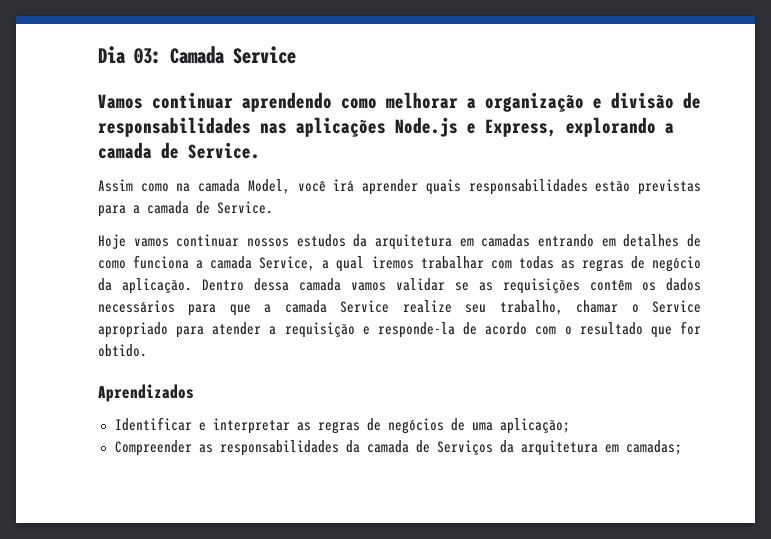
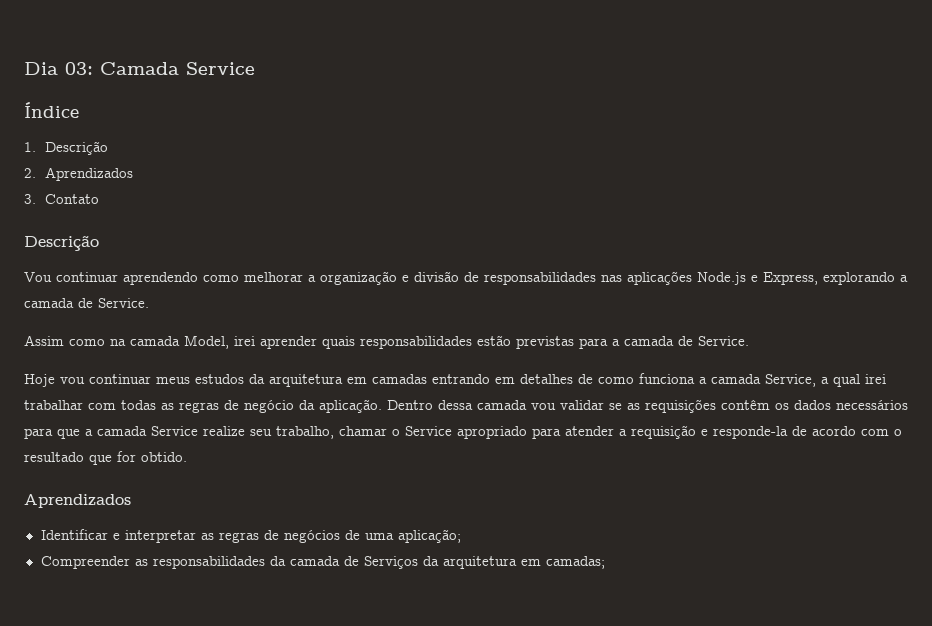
- Vamos continuar aprendendo como melhorar a organização e divisão de responsabilidades nas aplicações Node.js e Express, explorando a camada de Service.
+ Índice
+ 1. Descrição
+ 2. Aprendizados
+ 3. Contato
+ Descrição
+ Vou continuar aprendendo como melhorar a organização e divisão de responsabilidades nas aplicações Node.js e Express, explorando a camada de Service.
- Assim como na camada Model, você irá aprender quais responsabilidades estão previstas para a camada de Service.
+ Assim como na camada Model, irei aprender quais responsabilidades estão previstas para a camada de Service.
- Hoje vamos continuar nossos estudos da arquitetura em camadas entrando em detalhes de como funciona a camada Service, a qual iremos trabalhar com todas as regras de negócio da aplicação.
+ Hoje vou continuar meus estudos da arquitetura em camadas entrando em detalhes de como funciona a camada Service, a qual irei trabalhar com todas as regras de negócio da aplicação.
- Dentro dessa camada vamos validar se as requisições contêm os dados necessários para que a camada Service realize seu trabalho, chamar o Service apropriado para atender a requisição e responde-la de acordo com o resultado que for obtido.
+ Dentro dessa camada vou validar se as requisições contêm os dados necessários para que a camada Service realize seu trabalho, chamar o Service apropriado para atender a requisição e responde-la de acordo com o resultado que for obtido.

